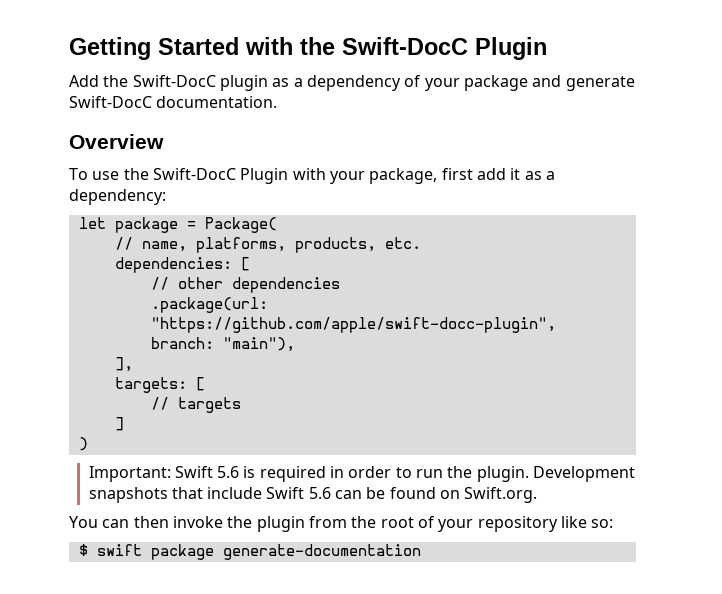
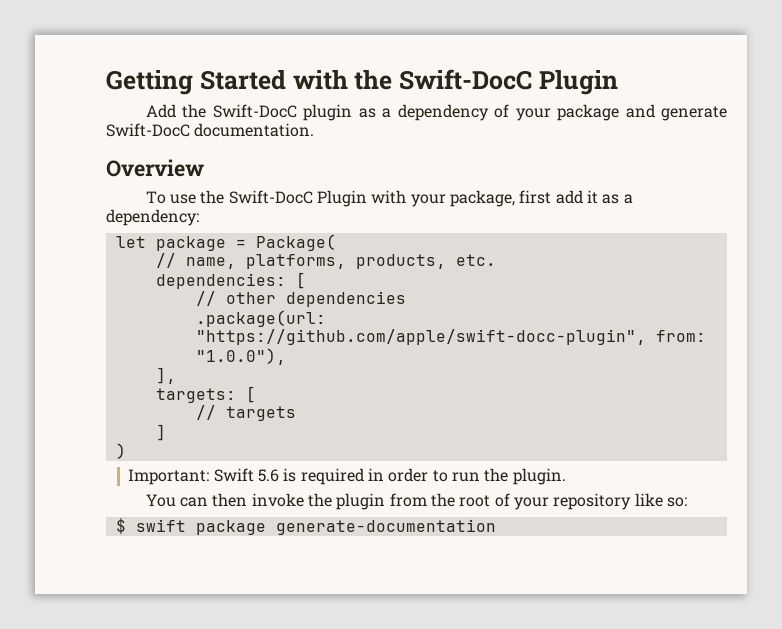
- .package(url: "https://github.com/apple/swift-docc-plugin", branch: "main"),
+ .package(url: "https://github.com/apple/swift-docc-plugin", from: "1.0.0"),
- Development snapshots that include Swift 5.6 can be found on Swift.org.

